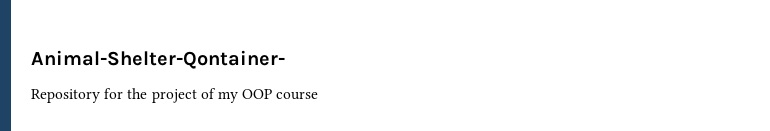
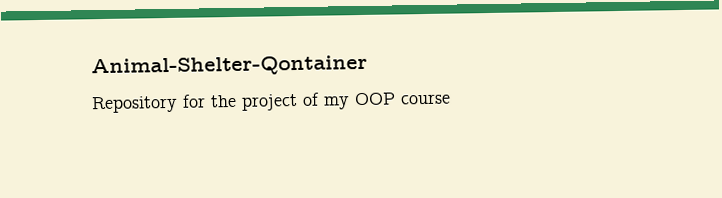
- Animal-Shelter-Qontainer-
+ Animal-Shelter-Qontainer

